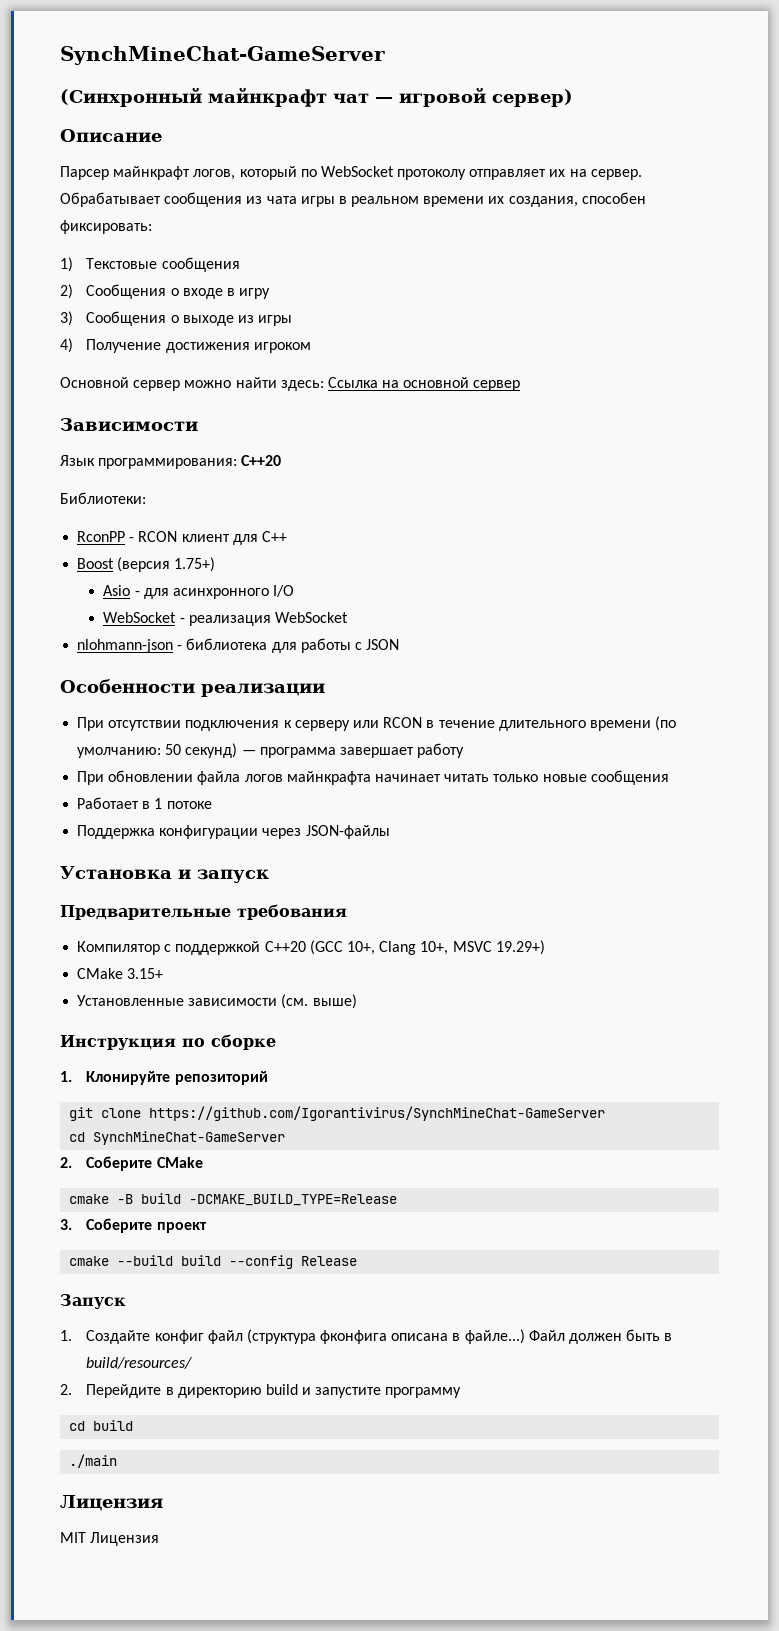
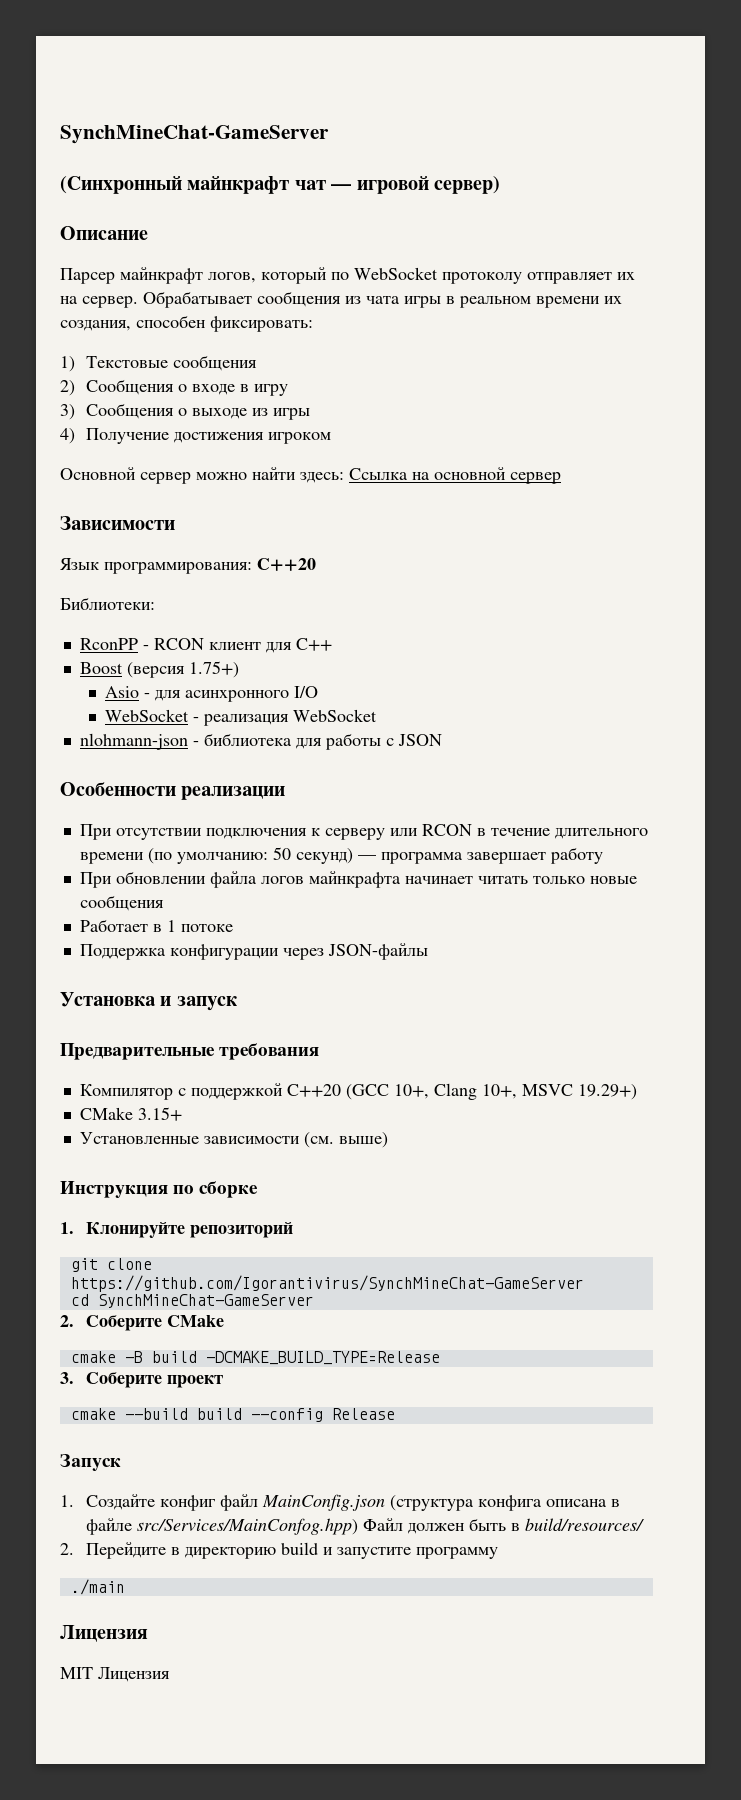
- 1. Создайте конфиг файл (структура фконфига описана в файле...) Файл должен быть в build/resources/
+ 1. Создайте конфиг файл MainConfig.json (структура конфига описана в файле src/Services/MainConfog.hpp) Файл должен быть в build/resources/
- cd build

